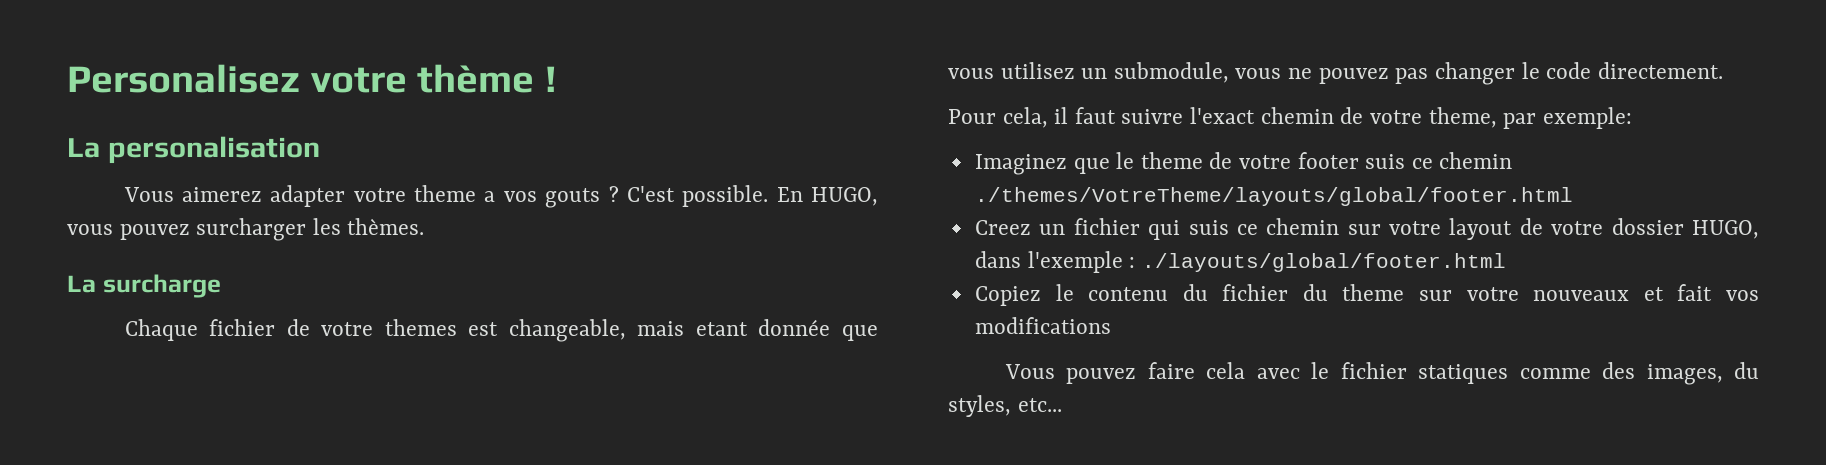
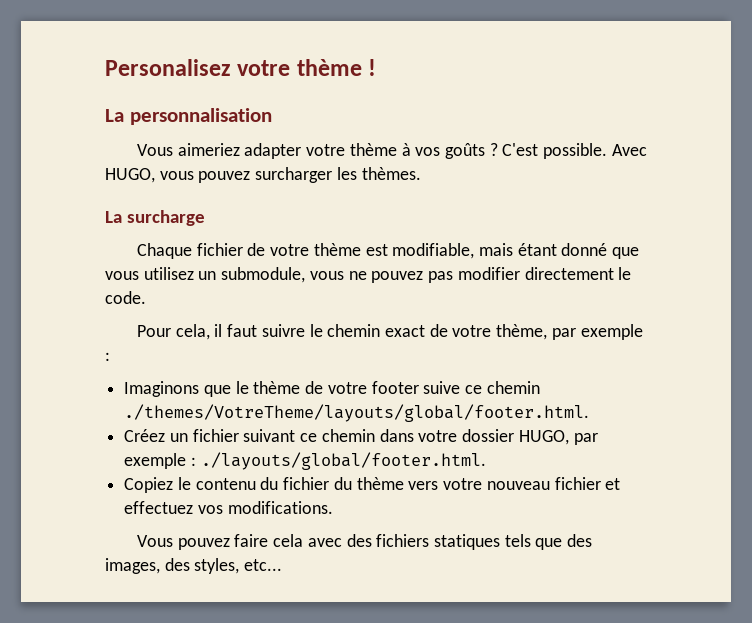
- La personalisation
- Vous aimerez adapter votre theme a vos gouts ?
+ La personnalisation
+ Vous aimeriez adapter votre thème à vos goûts ?
- En HUGO, vous pouvez surcharger les thèmes.
+ Avec HUGO, vous pouvez surcharger les thèmes.
- Chaque fichier de votre themes est changeable, mais etant donnée que vous utilisez un submodule, vous ne pouvez pas changer le code directement.
+ Chaque fichier de votre thème est modifiable, mais étant donné que vous utilisez un submodule, vous ne pouvez pas modifier directement le code.
- Pour cela, il faut suivre l'exact chemin de votre theme, par exemple:
- Imaginez que le theme de votre footer suis ce chemin ./themes/VotreTheme/layouts/global/footer.html
- Creez un fichier qui suis ce chemin sur votre layout de votre dossier HUGO, dans l'exemple : ./layouts/global/footer.html
+ Pour cela, il faut suivre le chemin exact de votre thème, par exemple :
+ Imaginons que le thème de votre footer suive ce chemin ./themes/VotreTheme/layouts/global/footer.html.
+ Créez un fichier suivant ce chemin dans votre dossier HUGO, par exemple : ./layouts/global/footer.html.
- Copiez le contenu du fichier du theme sur votre nouveaux et fait vos modifications
+ Copiez le contenu du fichier du thème vers votre nouveau fichier et effectuez vos modifications.
- Vous pouvez faire cela avec le fichier statiques comme des images, du styles, etc...
+ Vous pouvez faire cela avec des fichiers statiques tels que des images, des styles, etc...

